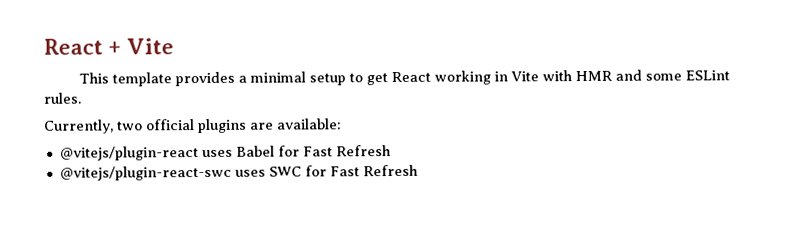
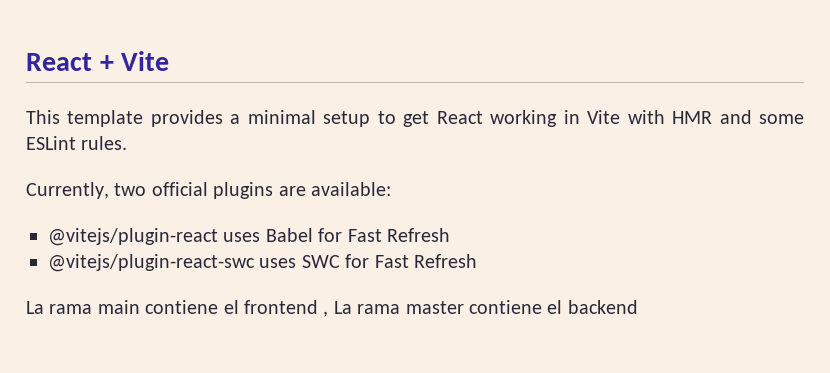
+ La rama main contiene el frontend , La rama master contiene el backend

